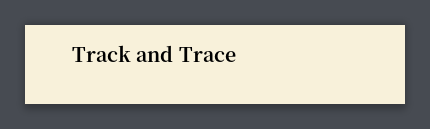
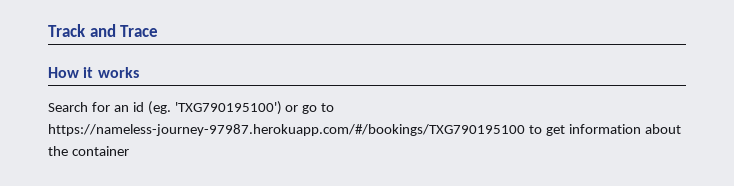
+ How it works
+ Search for an id (eg. 'TXG790195100') or go to https://nameless-journey-97987.herokuapp.com/#/bookings/TXG790195100 to get information about the container

